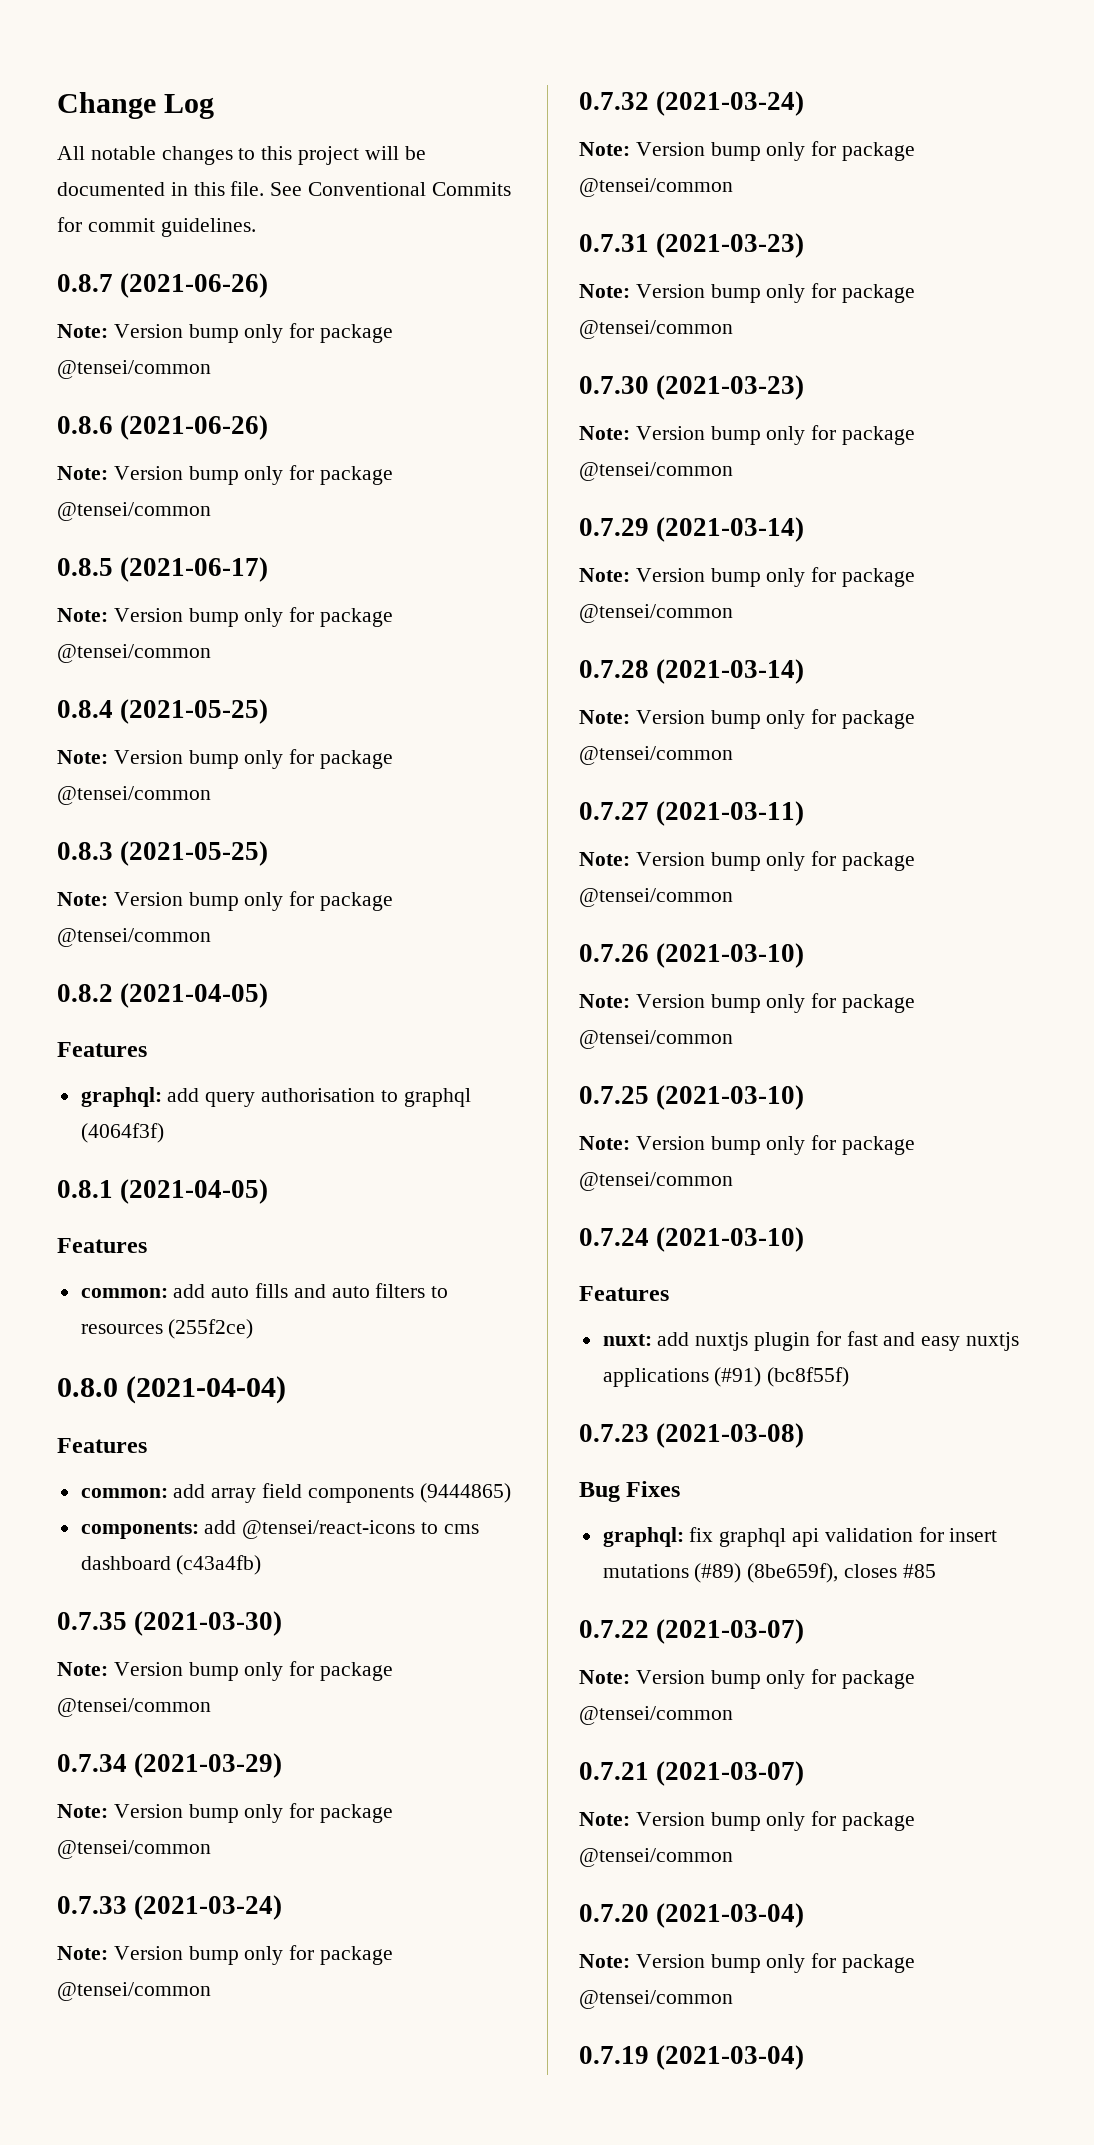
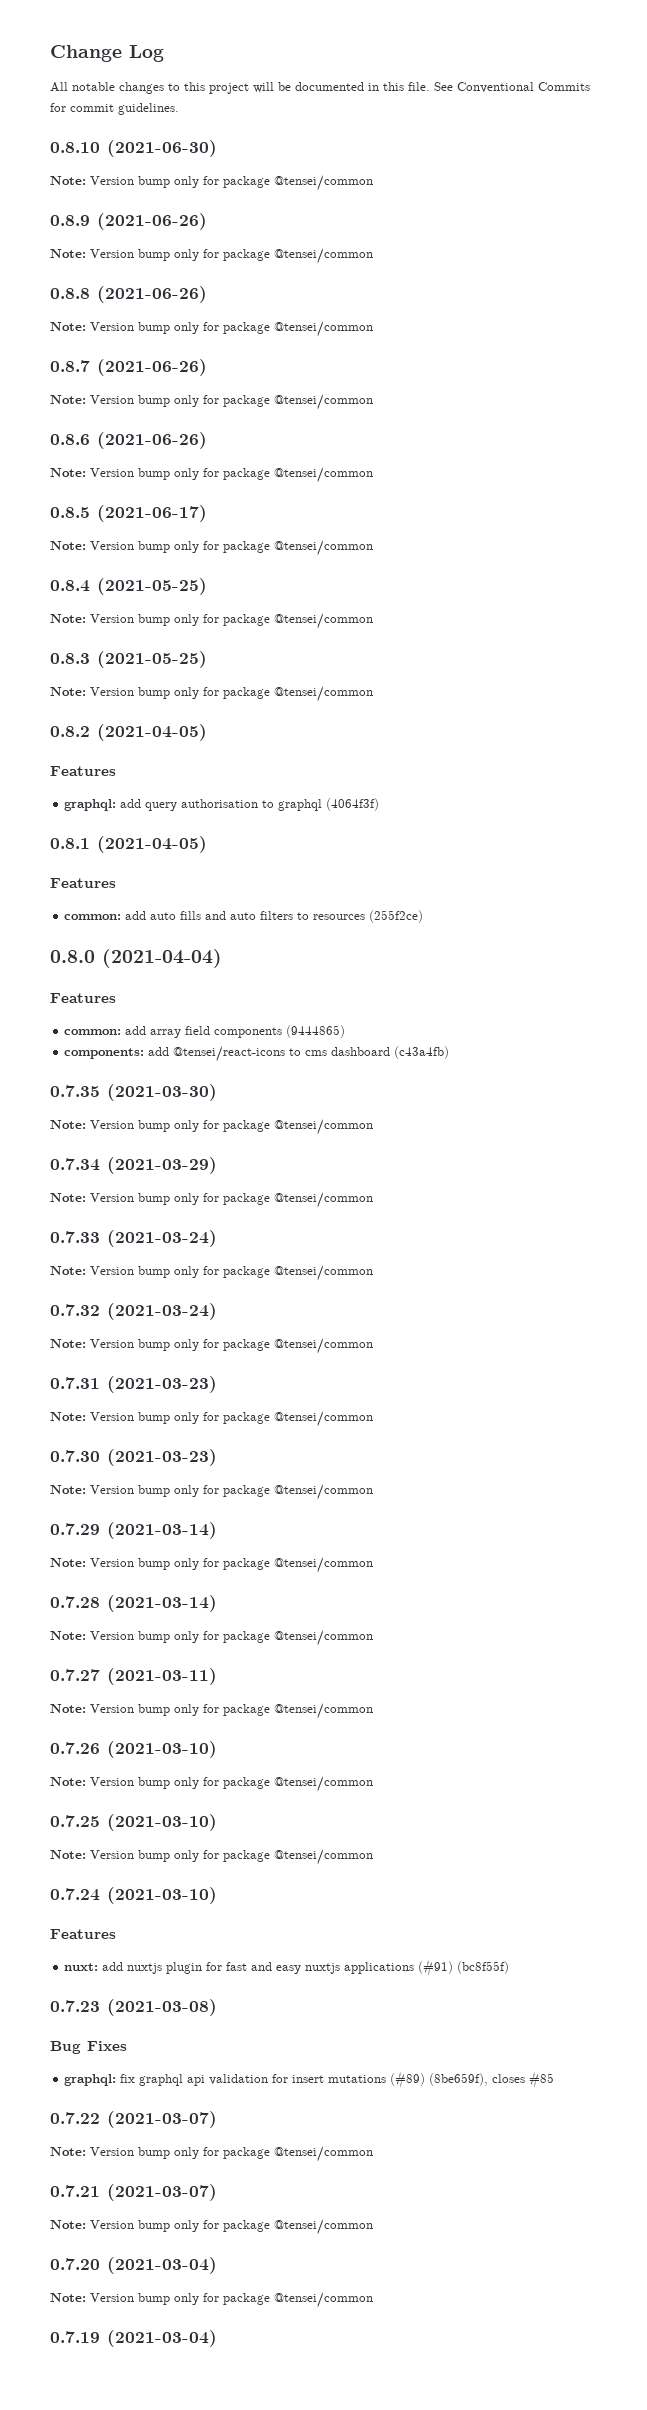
+ 0.8.10 (2021-06-30)
+ Note: Version bump only for package @tensei/common
+ 0.8.9 (2021-06-26)
+ Note: Version bump only for package @tensei/common
+ 0.8.8 (2021-06-26)
+ Note: Version bump only for package @tensei/common

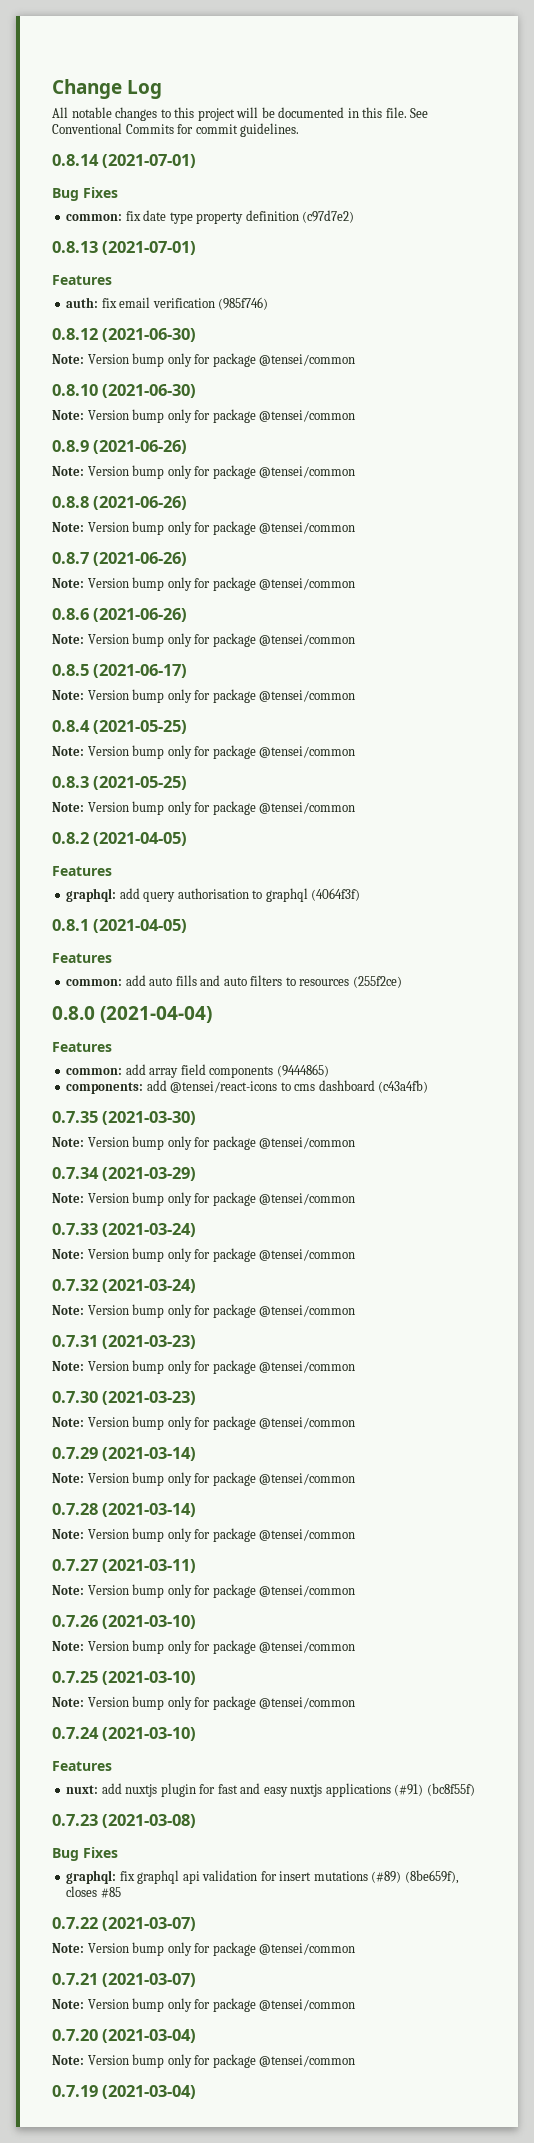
+ 0.8.14 (2021-07-01)
+ Bug Fixes
+ common: fix date type property definition (c97d7e2)
+ 0.8.13 (2021-07-01)
+ Features
+ auth: fix email verification (985f746)
+ 0.8.12 (2021-06-30)
+ Note: Version bump only for package @tensei/common

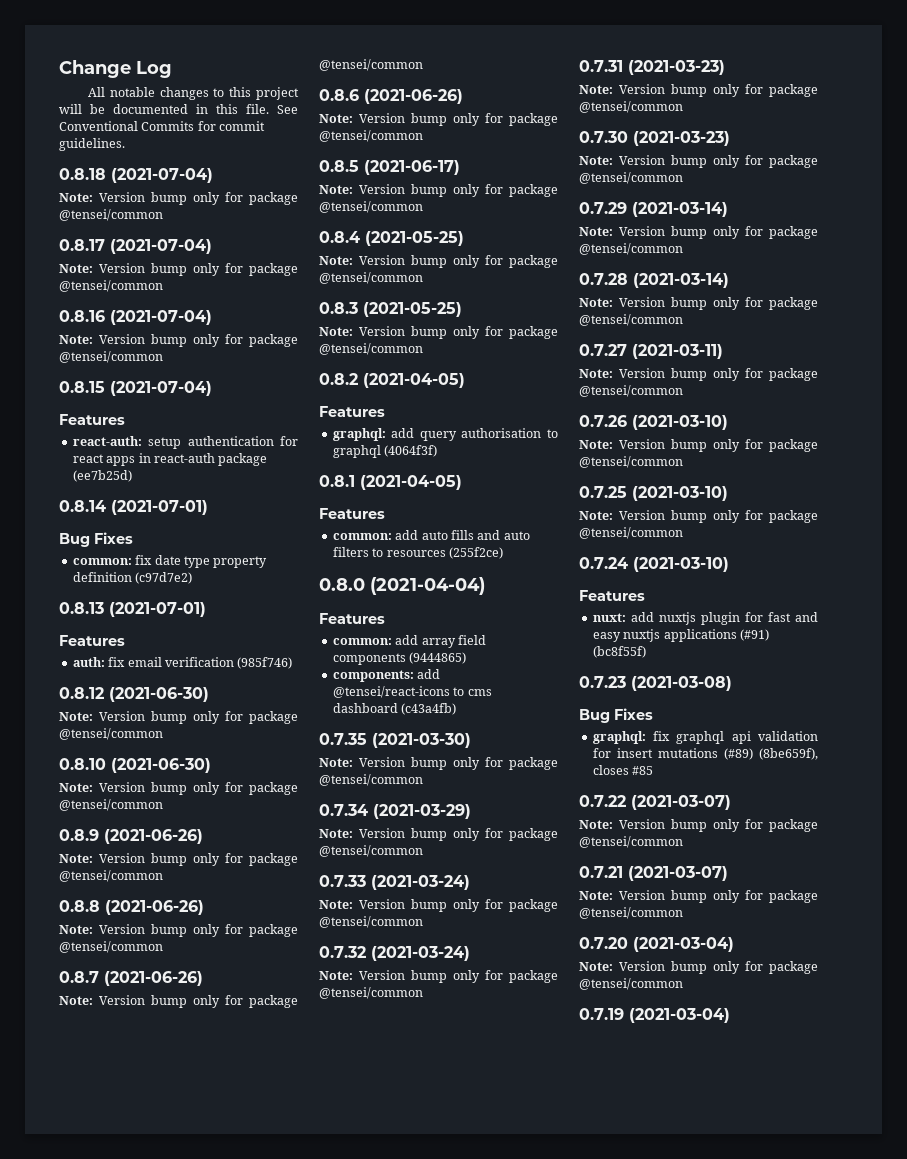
+ 0.8.18 (2021-07-04)
+ Note: Version bump only for package @tensei/common
+ 0.8.17 (2021-07-04)
+ Note: Version bump only for package @tensei/common
+ 0.8.16 (2021-07-04)
+ Note: Version bump only for package @tensei/common
+ 0.8.15 (2021-07-04)
+ Features
+ react-auth: setup authentication for react apps in react-auth package (ee7b25d)

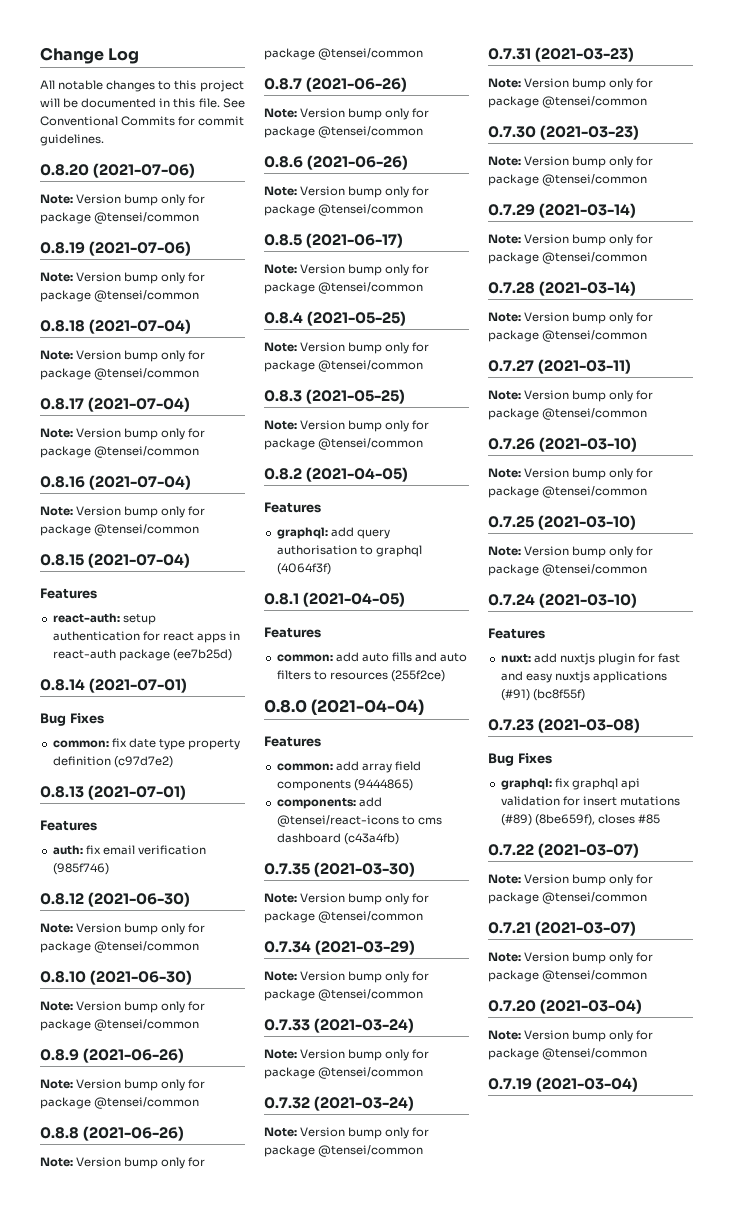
+ 0.8.20 (2021-07-06)
+ Note: Version bump only for package @tensei/common
+ 0.8.19 (2021-07-06)
+ Note: Version bump only for package @tensei/common

